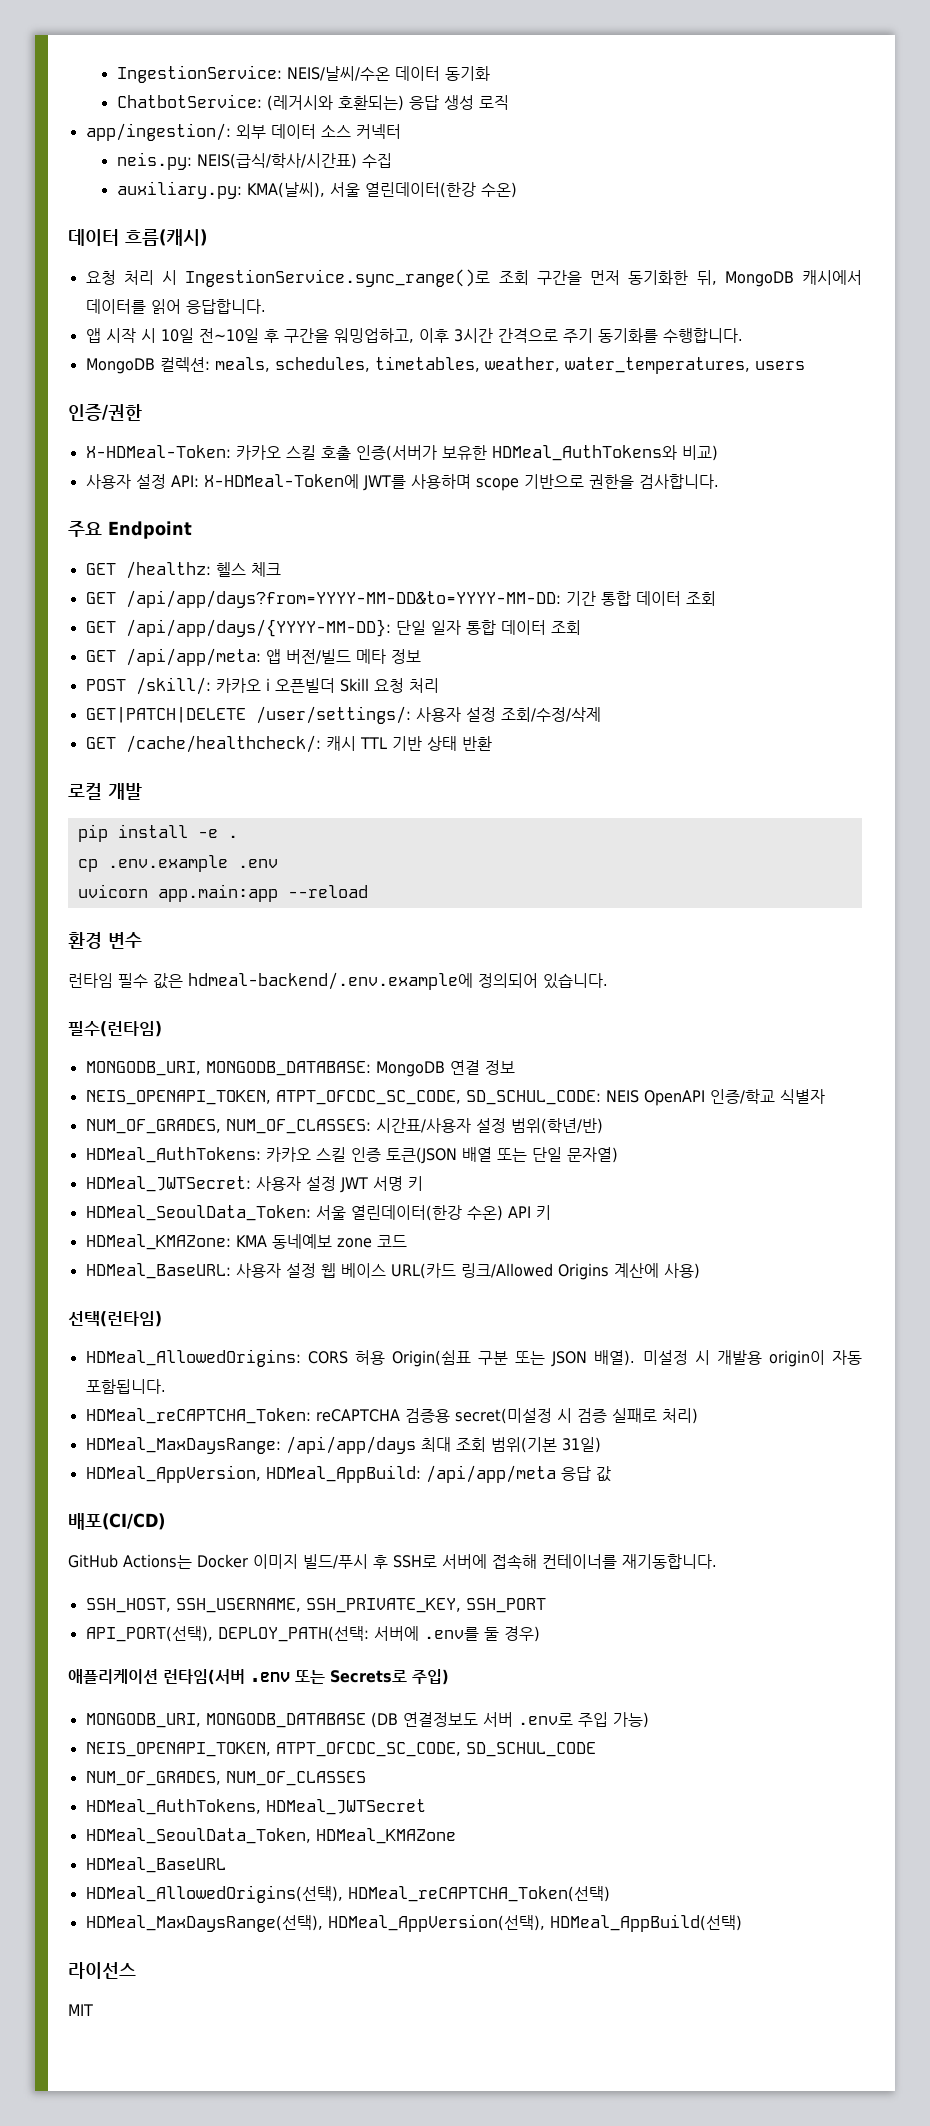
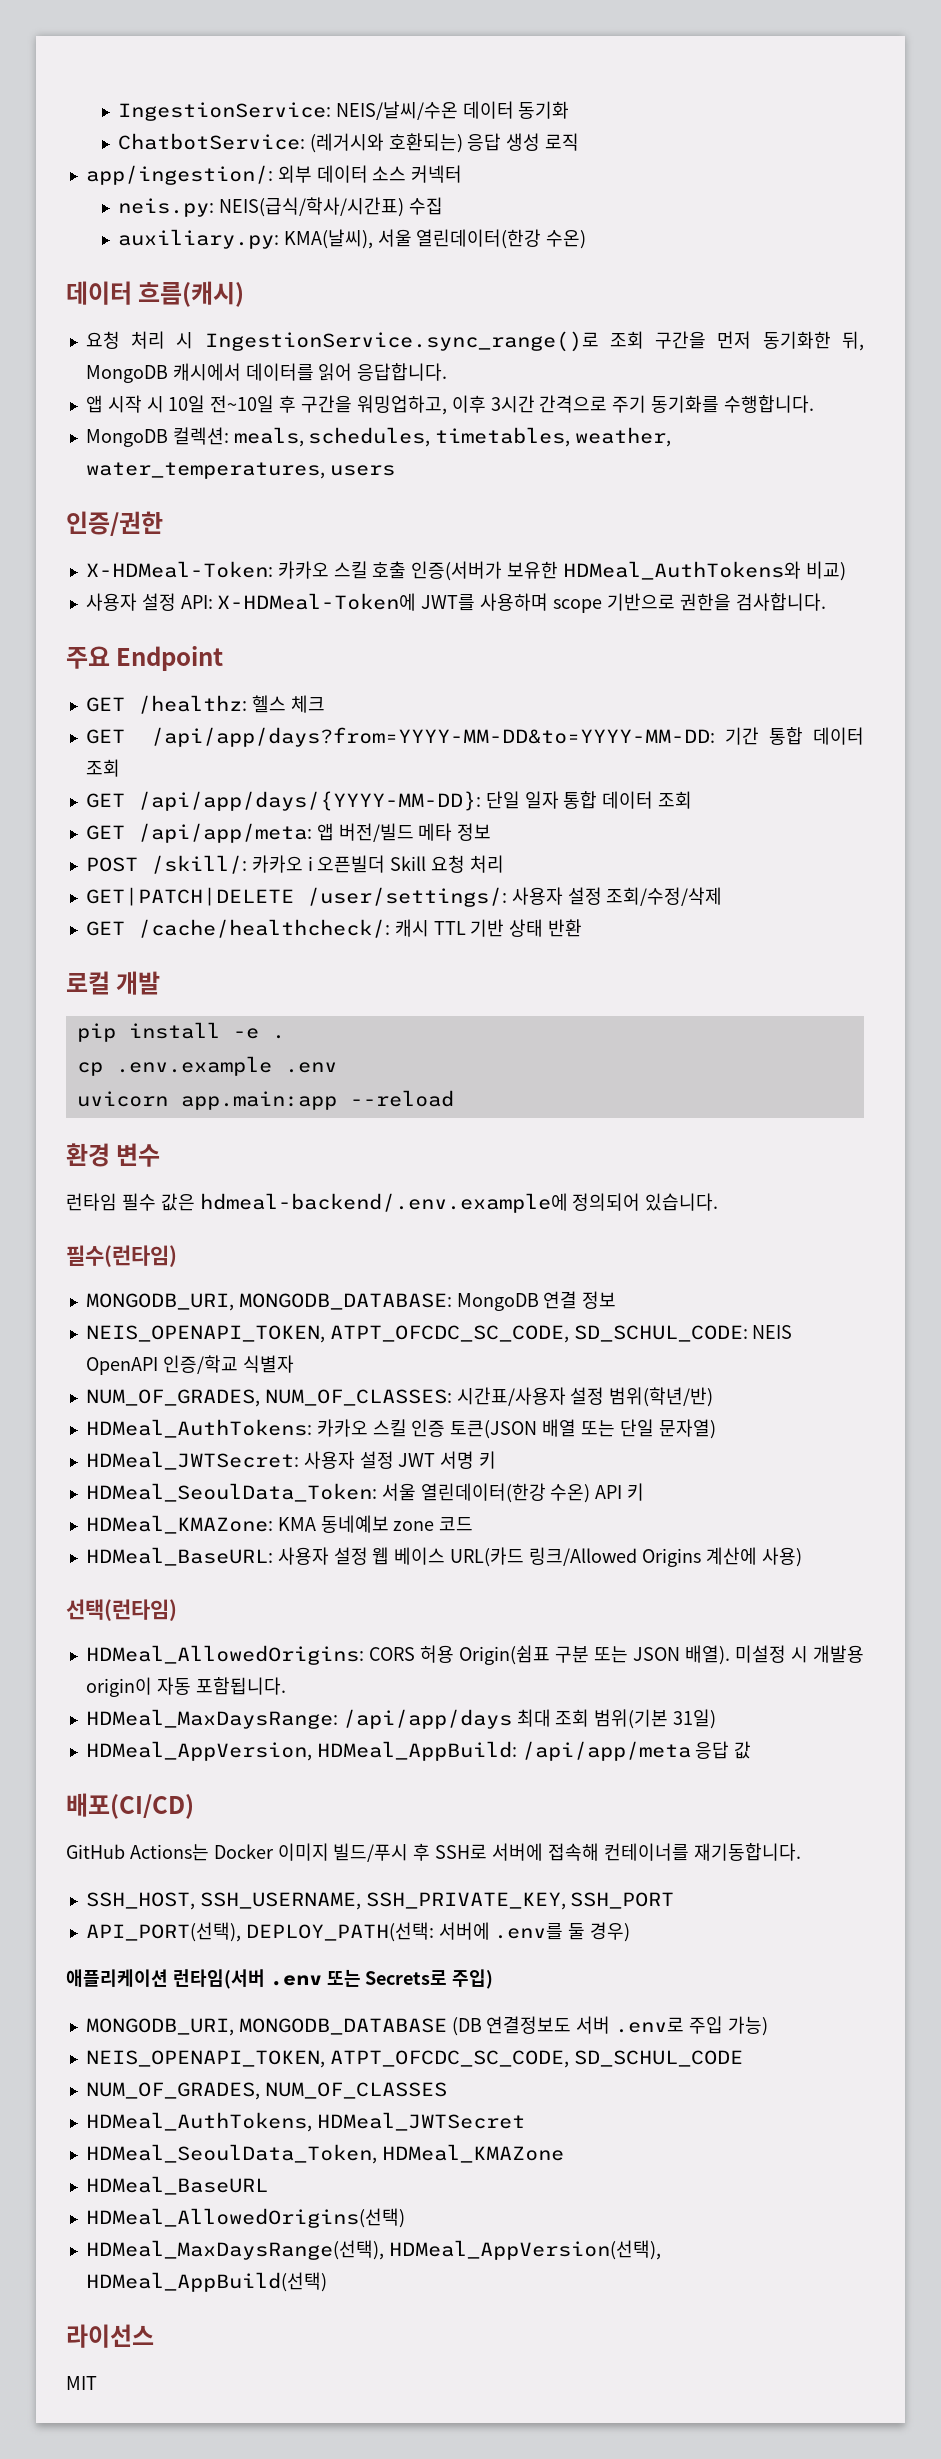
- HDMeal_reCAPTCHA_Token: reCAPTCHA 검증용 secret(미설정 시 검증 실패로 처리)
- HDMeal_AllowedOrigins(선택), HDMeal_reCAPTCHA_Token(선택)
+ HDMeal_AllowedOrigins(선택)

